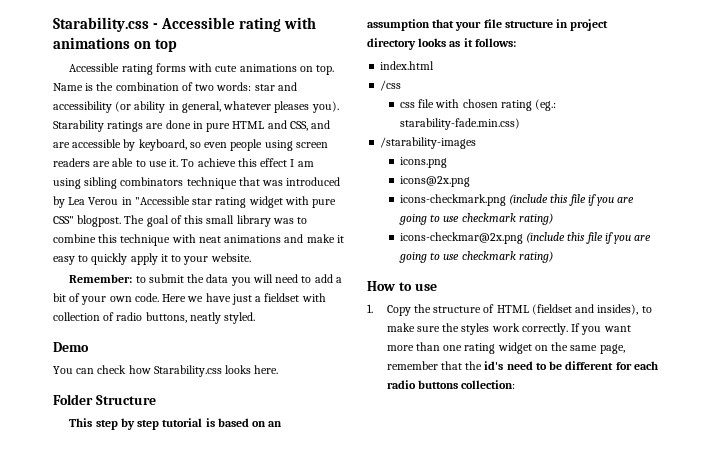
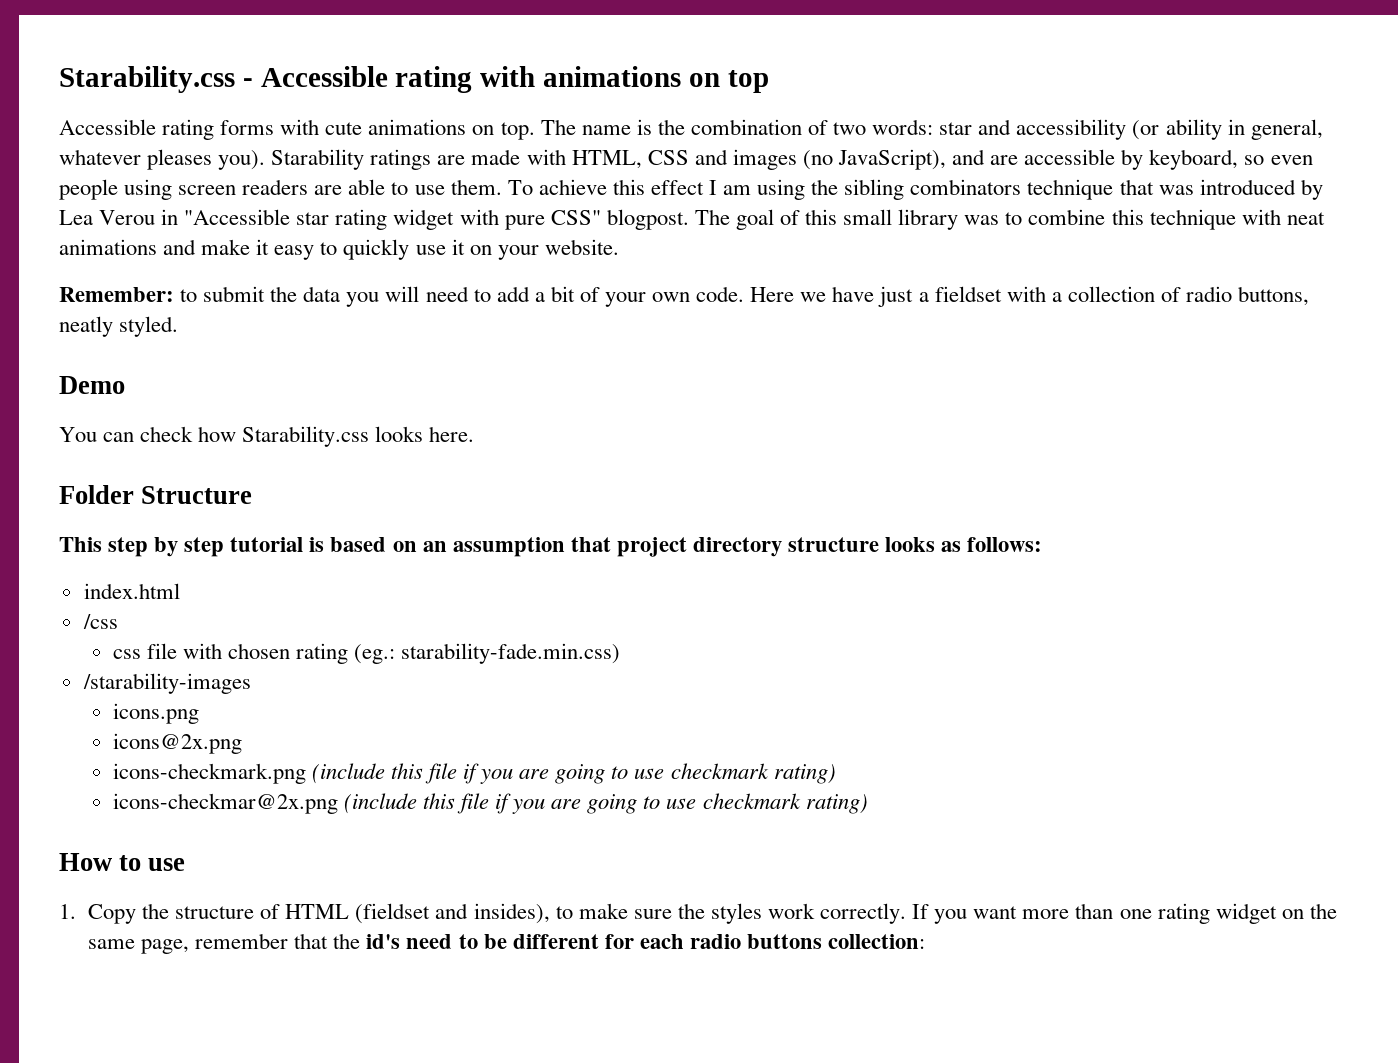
- Name is the combination of two words: star and accessibility (or ability in general, whatever pleases you).
+ The name is the combination of two words: star and accessibility (or ability in general, whatever pleases you).
- Starability ratings are done in pure HTML and CSS, and are accessible by keyboard, so even people using screen readers are able to use it.
+ Starability ratings are made with HTML, CSS and images (no JavaScript), and are accessible by keyboard, so even people using screen readers are able to use them.
- To achieve this effect I am using sibling combinators technique that was introduced by Lea Verou in "Accessible star rating widget with pure CSS" blogpost.
+ To achieve this effect I am using the sibling combinators technique that was introduced by Lea Verou in "Accessible star rating widget with pure CSS" blogpost.
- The goal of this small library was to combine this technique with neat animations and make it easy to quickly apply it to your website.
+ The goal of this small library was to combine this technique with neat animations and make it easy to quickly use it on your website.
- Here we have just a fieldset with collection of radio buttons, neatly styled.
+ Here we have just a fieldset with a collection of radio buttons, neatly styled.
- This step by step tutorial is based on an assumption that your file structure in project directory looks as it follows:
+ This step by step tutorial is based on an assumption that project directory structure looks as follows:

